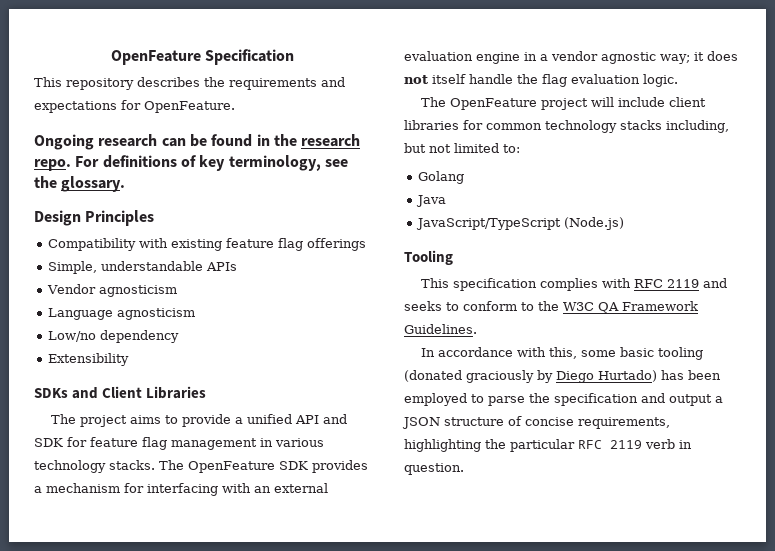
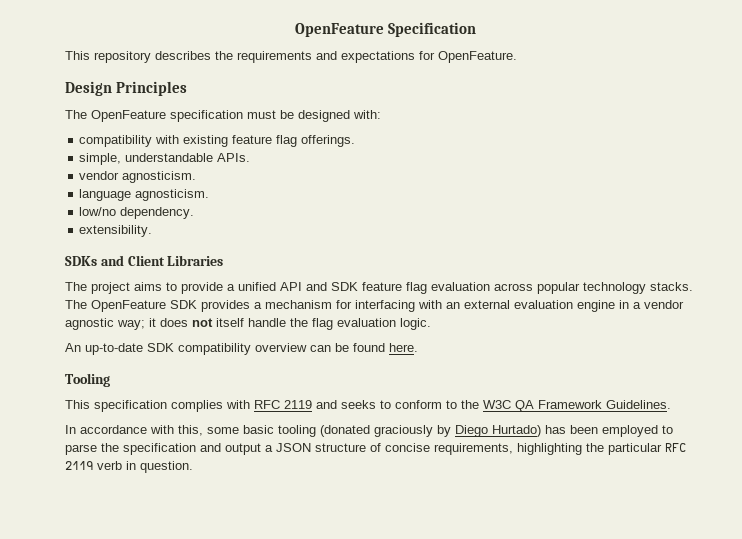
- Ongoing research can be found in the research repo. For definitions of key terminology, see the glossary.
  Design Principles
- Compatibility with existing feature flag offerings
- Simple, understandable APIs
- Vendor agnosticism
- Language agnosticism
- Low/no dependency
- Extensibility
+ The OpenFeature specification must be designed with:
+ compatibility with existing feature flag offerings.
+ simple, understandable APIs.
+ vendor agnosticism.
+ language agnosticism.
+ low/no dependency.
+ extensibility.
- The project aims to provide a unified API and SDK for feature flag management in various technology stacks.
+ The project aims to provide a unified API and SDK feature flag evaluation across popular technology stacks.
- The OpenFeature project will include client libraries for common technology stacks including, but not limited to:
- Golang
- Java
- JavaScript/TypeScript (Node.js)
+ An up-to-date SDK compatibility overview can be found here.

